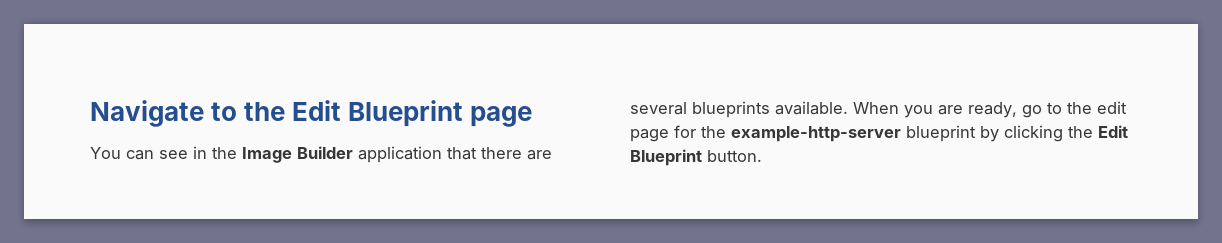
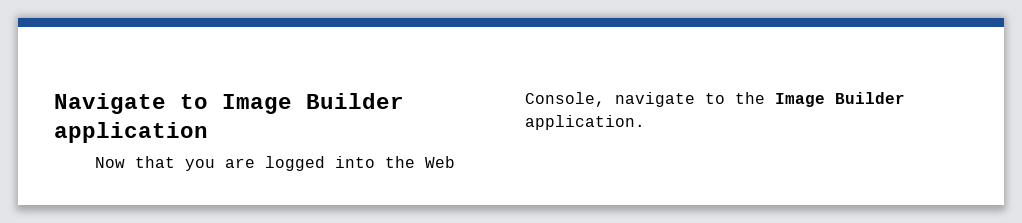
- Navigate to the Edit Blueprint page
- You can see in the Image Builder application that there are several blueprints available. When you are ready, go to the edit page for the example-http-server blueprint by clicking the Edit Blueprint button.
+ Navigate to Image Builder application
+ Now that you are logged into the Web Console, navigate to the Image Builder application.

